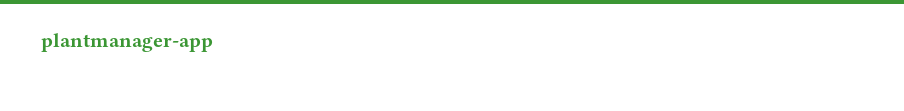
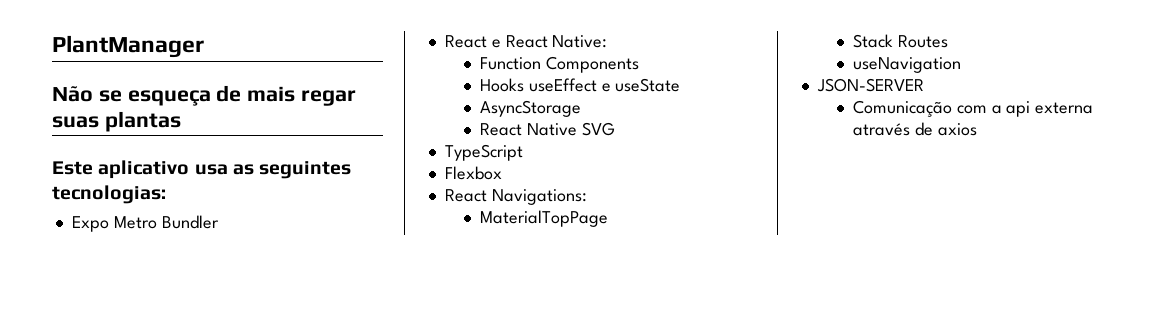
- plantmanager-app
+ PlantManager
+ Não se esqueça de mais regar suas plantas
+ Este aplicativo usa as seguintes tecnologias:
+ Expo Metro Bundler
+ React e React Native:
+ Function Components
+ Hooks useEffect e useState
+ AsyncStorage
+ React Native SVG
+ TypeScript
+ Flexbox
+ React Navigations:
+ MaterialTopPage
+ Stack Routes
+ useNavigation
+ JSON-SERVER
+ Comunicação com a api externa através de axios

